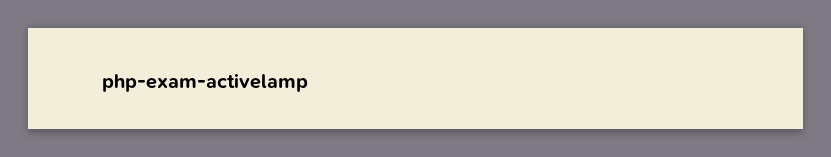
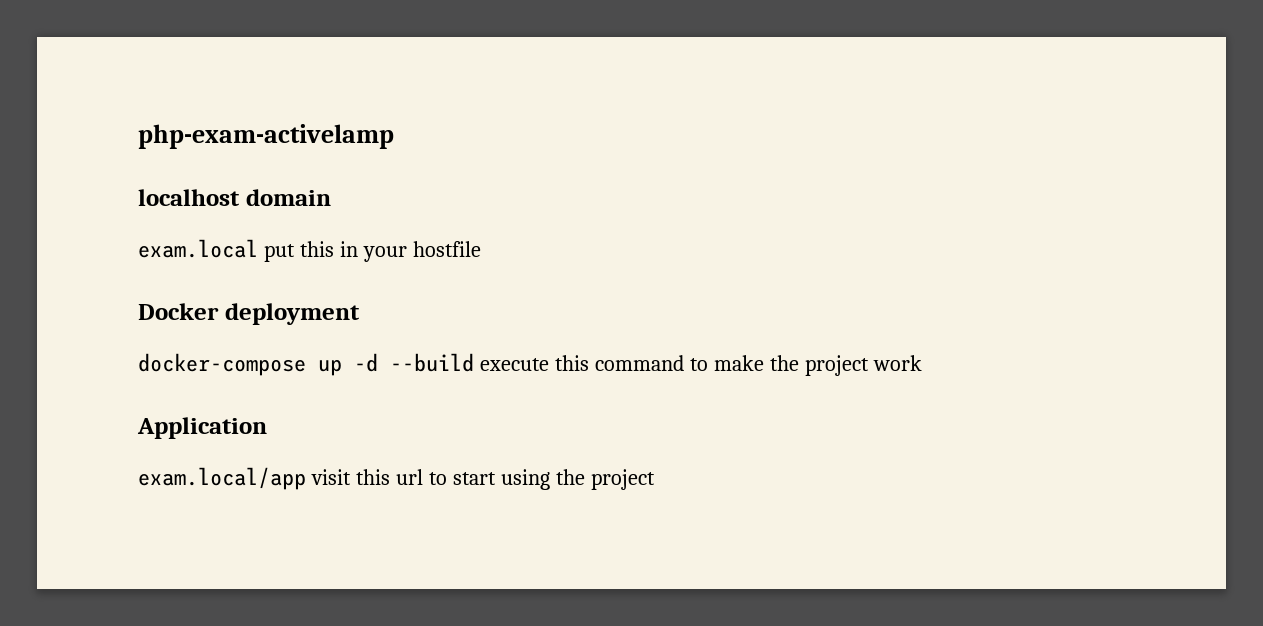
+ localhost domain
+ exam.local put this in your hostfile
+ Docker deployment
+ docker-compose up -d --build execute this command to make the project work
+ Application
+ exam.local/app visit this url to start using the project

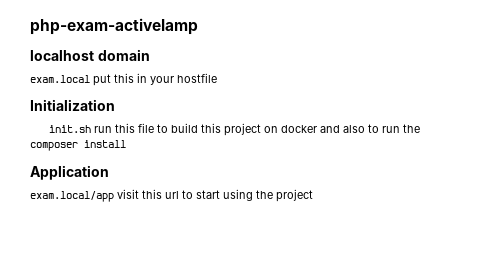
- Docker deployment
- docker-compose up -d --build execute this command to make the project work
+ Initialization
+ init.sh run this file to build this project on docker and also to run the composer install

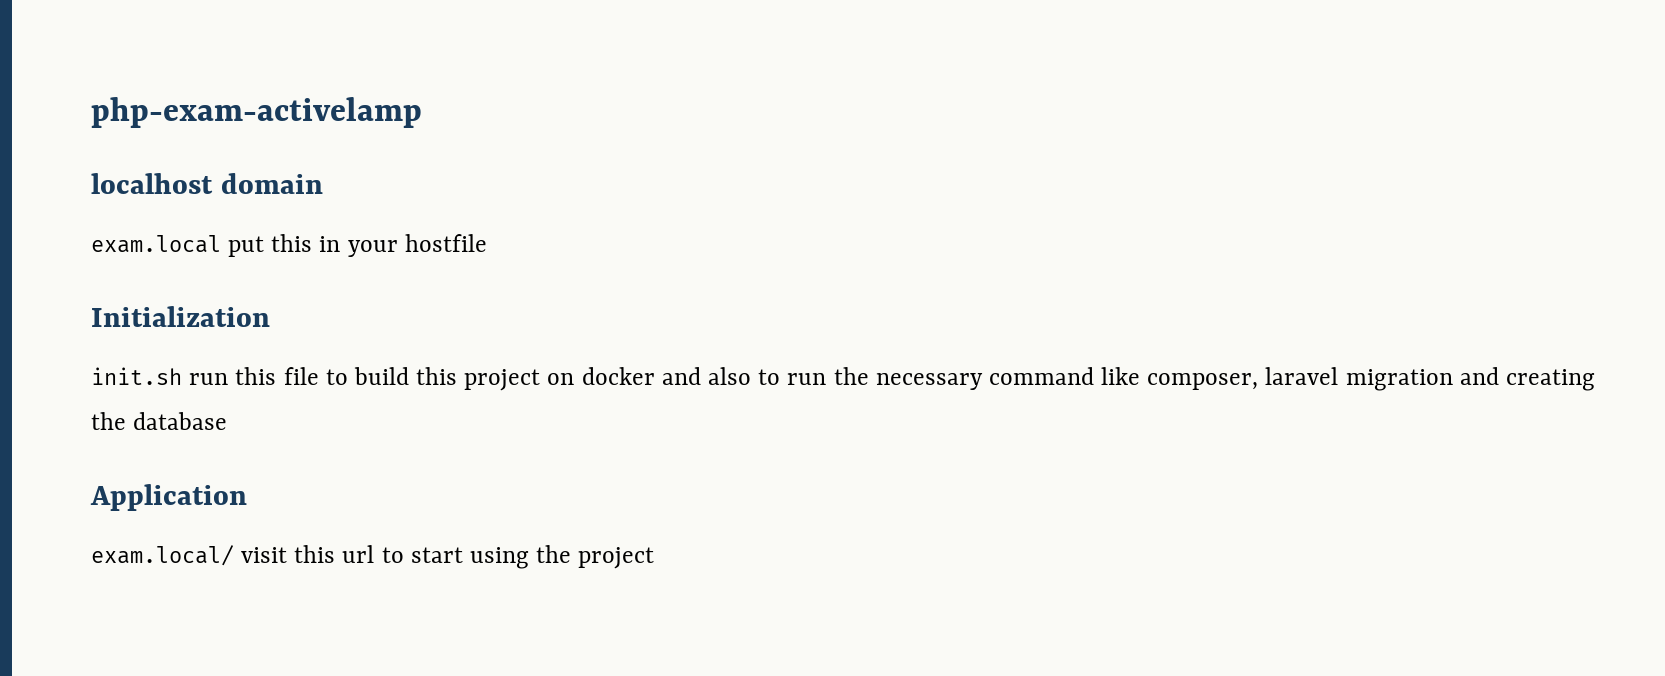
- init.sh run this file to build this project on docker and also to run the composer install
+ init.sh run this file to build this project on docker and also to run the necessary command like composer, laravel migration and creating the database
- exam.local/app visit this url to start using the project
+ exam.local/ visit this url to start using the project

